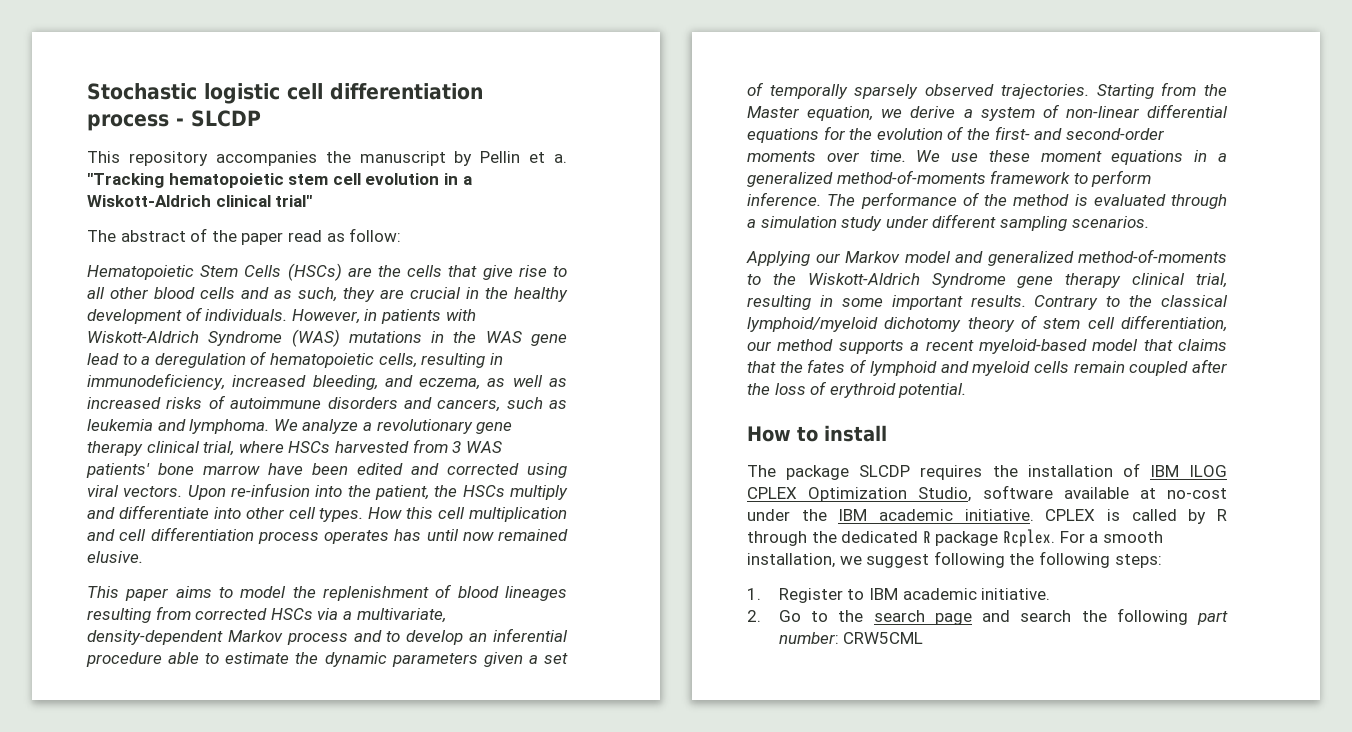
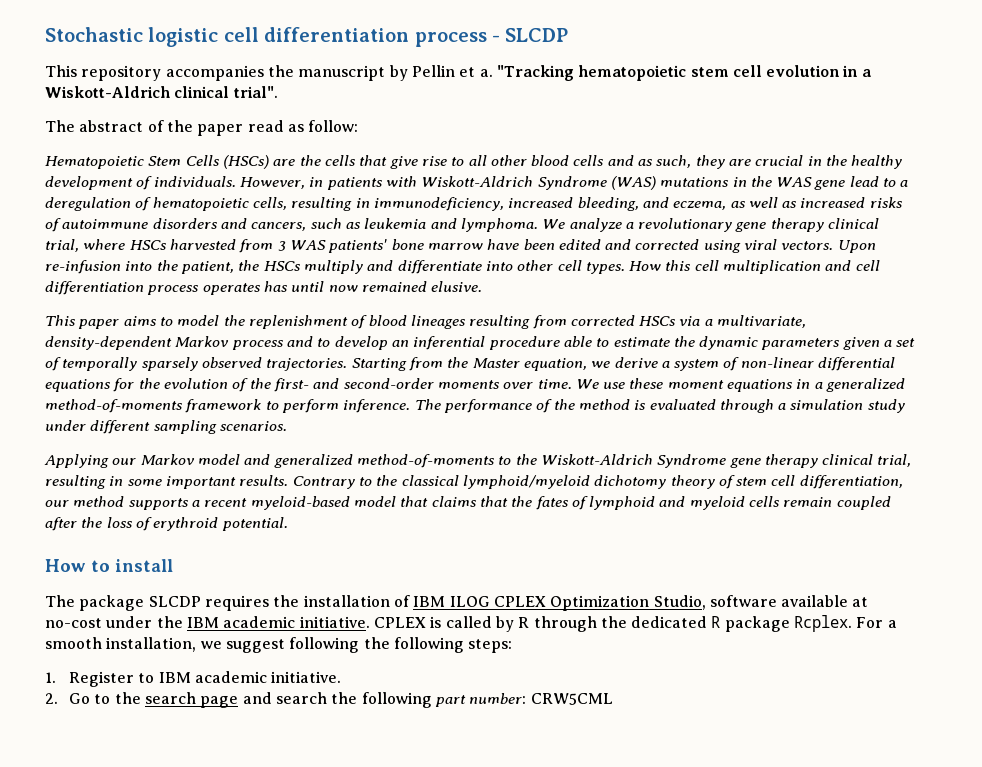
- "Tracking hematopoietic stem cell evolution in a Wiskott-Aldrich clinical trial"
+ "Tracking hematopoietic stem cell evolution in a Wiskott-Aldrich clinical trial".

